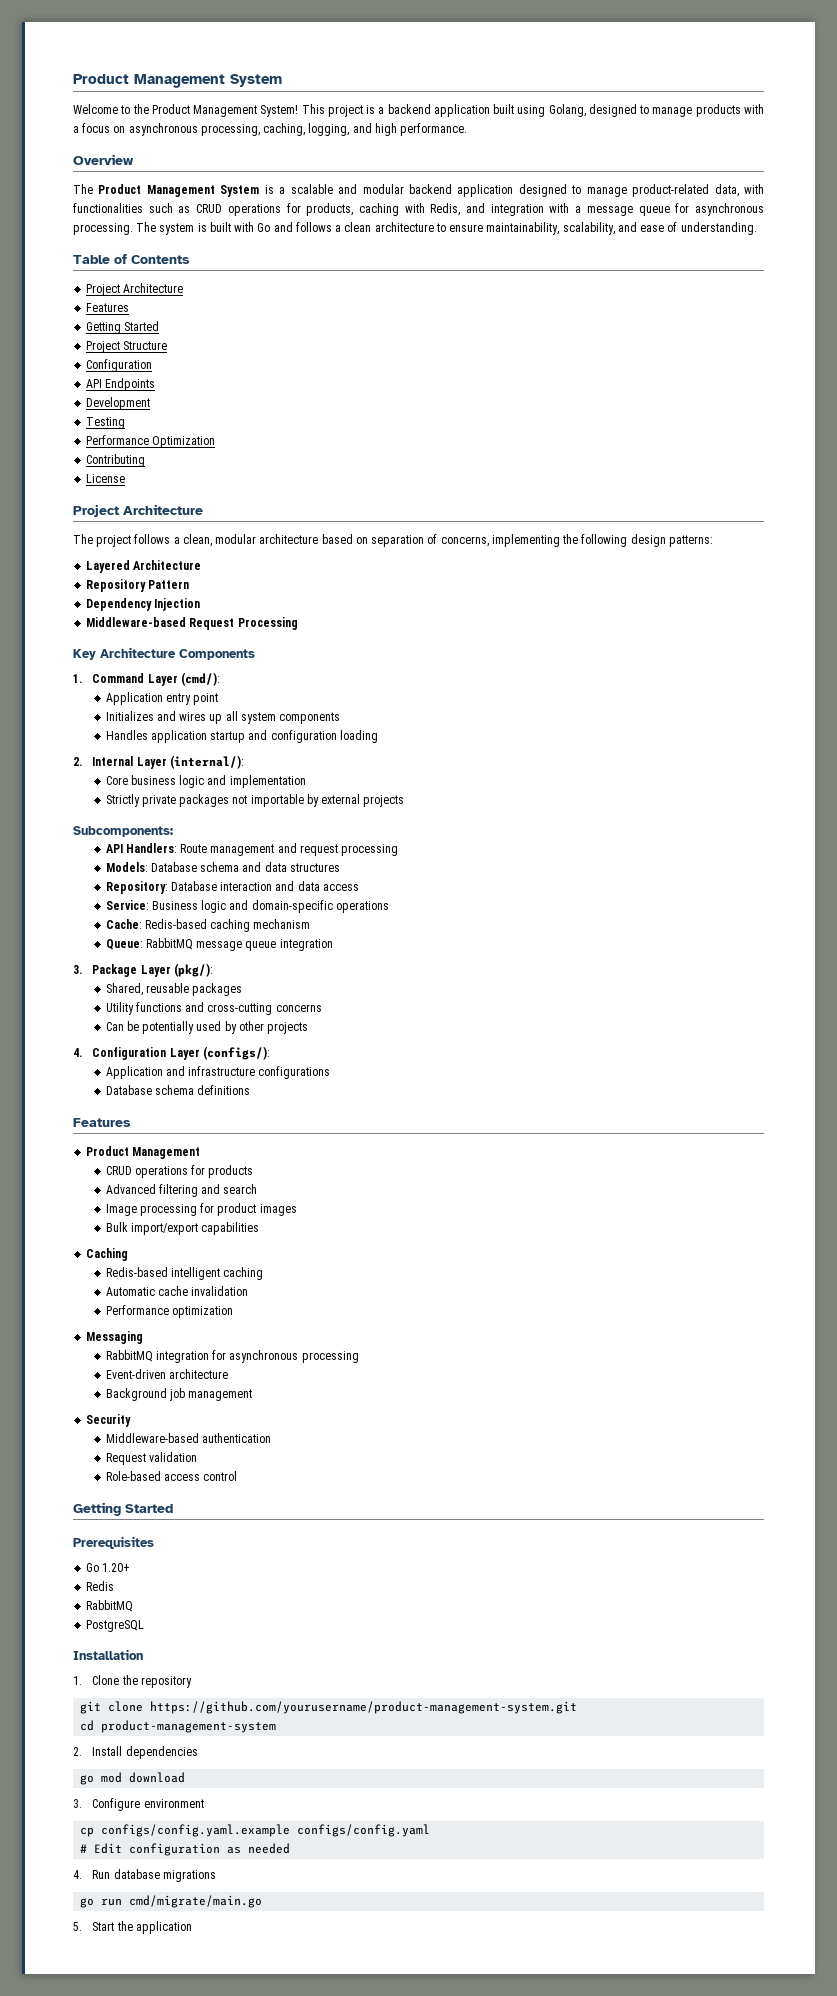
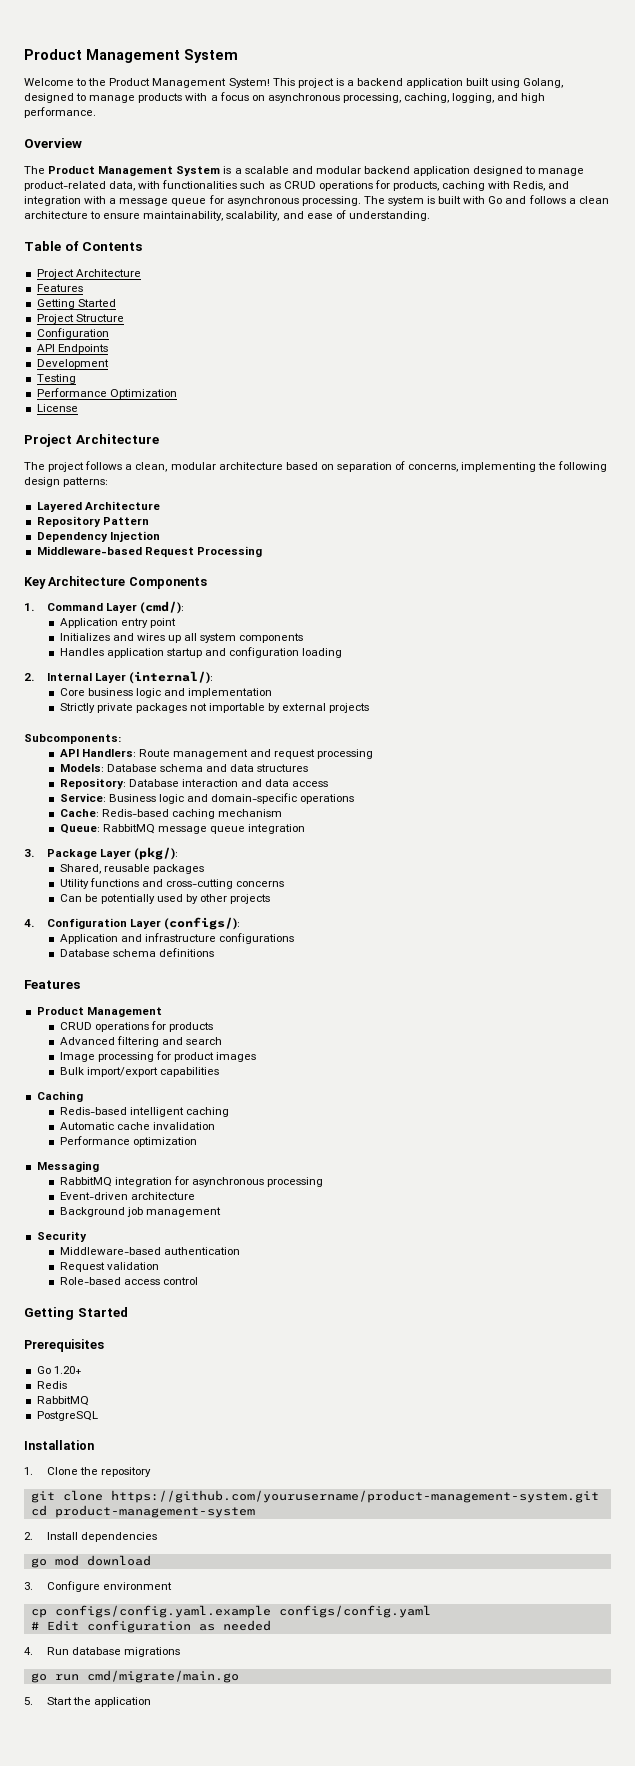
- Contributing

